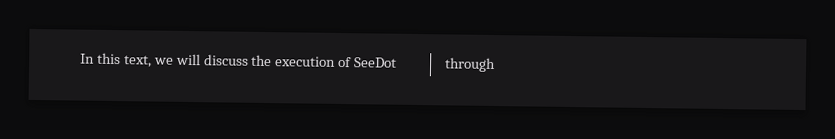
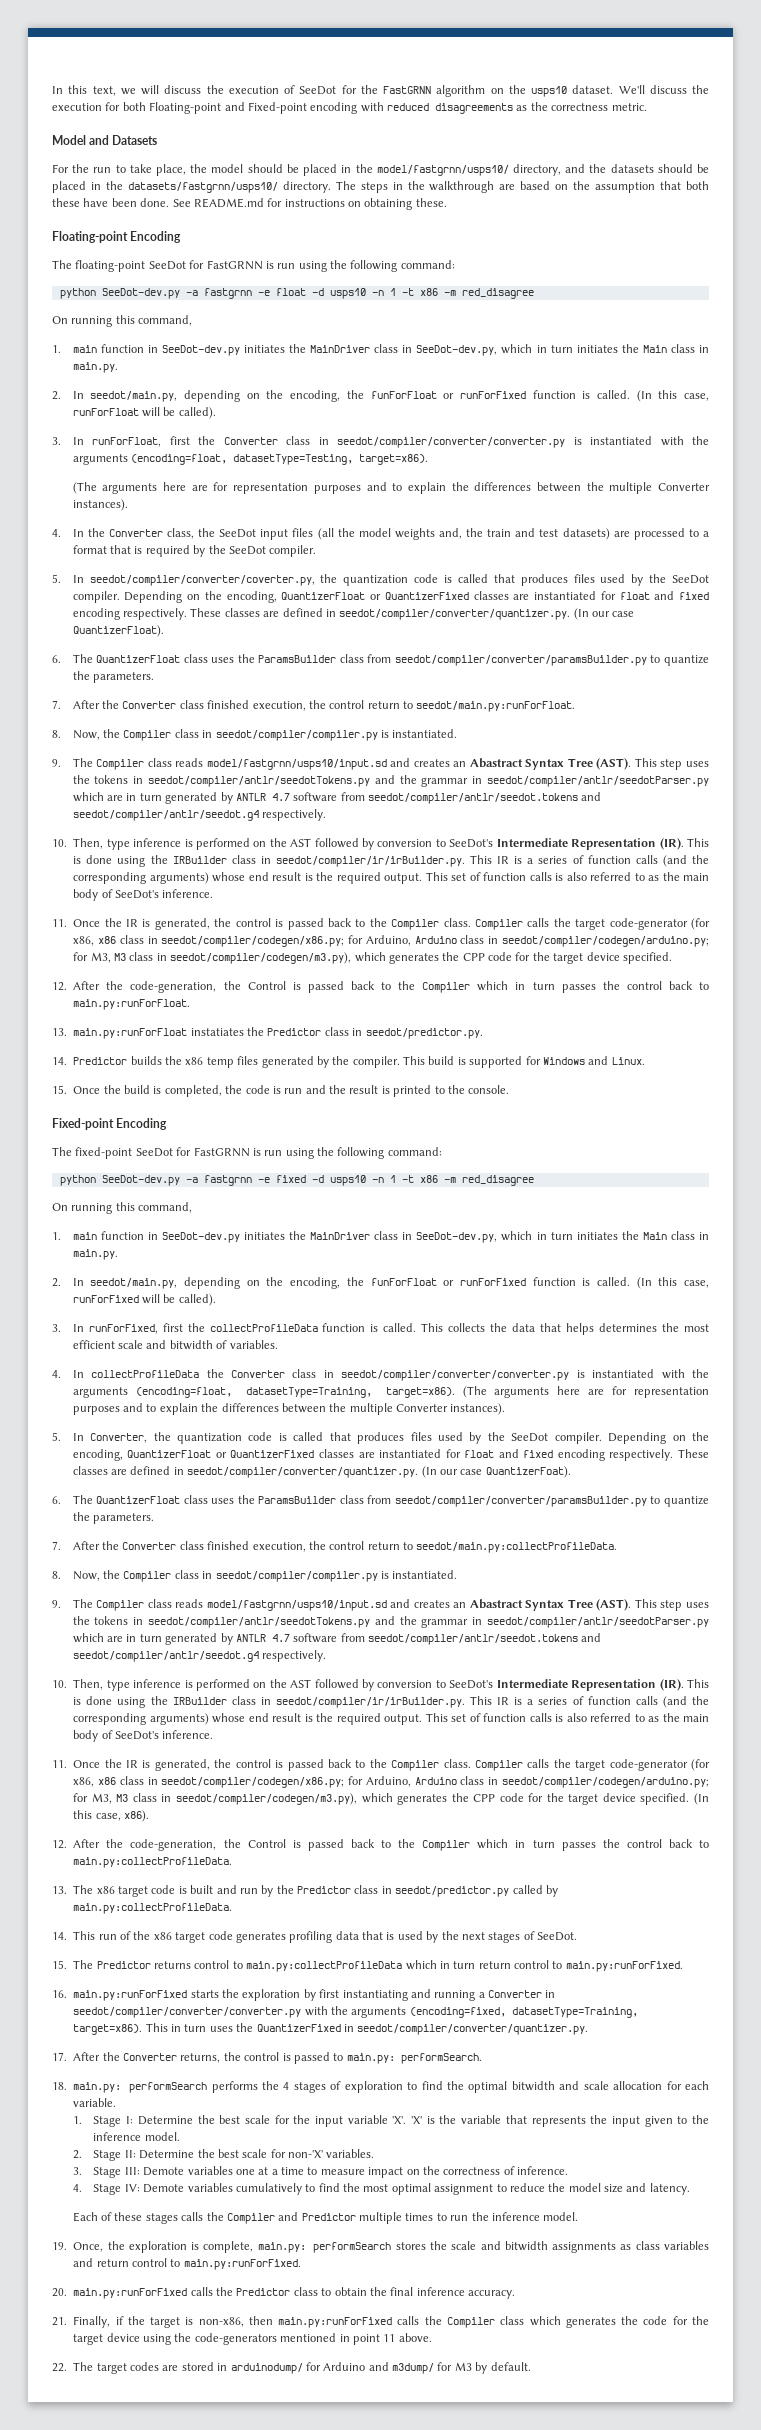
- In this text, we will discuss the execution of SeeDot through
+ In this text, we will discuss the execution of SeeDot for the FastGRNN algorithm on the usps10 dataset. We'll discuss the execution for both Floating-point and Fixed-point encoding with reduced disagreements as the correctness metric.
+ Model and Datasets
+ For the run to take place, the model should be placed in the model/fastgrnn/usps10/ directory, and the datasets should be placed in the datasets/fastgrnn/usps10/ directory. The steps in the walkthrough are based on the assumption that both these have been done. See README.md for instructions on obtaining these.
+ Floating-point Encoding
+ The floating-point SeeDot for FastGRNN is run using the following command:
+ python SeeDot-dev.py -a fastgrnn -e float -d usps10 -n 1 -t x86 -m red_disagree
+ On running this command,
+ 1. main function in SeeDot-dev.py initiates the MainDriver class in SeeDot-dev.py, which in turn initiates the Main class in main.py.
+ 2. In seedot/main.py, depending on the encoding, the funForFloat or runForFixed function is called. (In this case, runForFloat will be called).
+ 3. In runForFloat, first the Converter class in seedot/compiler/converter/converter.py is instantiated with the arguments (encoding=float, datasetType=Testing, target=x86).
+ (The arguments here are for representation purposes and to explain the differences between the multiple Converter instances).
+ 4. In the Converter class, the SeeDot input files (all the model weights and, the train and test datasets) are processed to a format that is required by the SeeDot compiler.
+ 5. In seedot/compiler/converter/coverter.py, the quantization code is called that produces files used by the SeeDot compiler. Depending on the encoding, QuantizerFloat or QuantizerFixed classes are instantiated for float and fixed encoding respectively. These classes are defined in seedot/compiler/converter/quantizer.py. (In our case QuantizerFloat).
+ 6. The QuantizerFloat class uses the ParamsBuilder class from seedot/compiler/converter/paramsBuilder.py to quantize the parameters.
+ 7. After the Converter class finished execution, the control return to seedot/main.py:runForFloat.
+ 8. Now, the Compiler class in seedot/compiler/compiler.py is instantiated.
+ 9. The Compiler class reads model/fastgrnn/usps10/input.sd and creates an Abastract Syntax Tree (AST). This step uses the tokens in seedot/compiler/antlr/seedotTokens.py and the grammar in seedot/compiler/antlr/seedotParser.py which are in turn generated by ANTLR 4.7 software from seedot/compiler/antlr/seedot.tokens and seedot/compiler/antlr/seedot.g4 respectively.
+ 10. Then, type inference is performed on the AST followed by conversion to SeeDot's Intermediate Representation (IR). This is done using the IRBuilder class in seedot/compiler/ir/irBuilder.py. This IR is a series of function calls (and the corresponding arguments) whose end result is the required output. This set of function calls is also referred to as the main body of SeeDot's inference.
+ 11. Once the IR is generated, the control is passed back to the Compiler class. Compiler calls the target code-generator (for x86, x86 class in seedot/compiler/codegen/x86.py; for Arduino, Arduino class in seedot/compiler/codegen/arduino.py; for M3, M3 class in seedot/compiler/codegen/m3.py), which generates the CPP code for the target device specified.
+ 12. After the code-generation, the Control is passed back to the Compiler which in turn passes the control back to main.py:runForFloat.
+ 13. main.py:runForFloat instatiates the Predictor class in seedot/predictor.py.
+ 14. Predictor builds the x86 temp files generated by the compiler. This build is supported for Windows and Linux.
+ 15. Once the build is completed, the code is run and the result is printed to the console.
+ Fixed-point Encoding
+ The fixed-point SeeDot for FastGRNN is run using the following command:
+ python SeeDot-dev.py -a fastgrnn -e fixed -d usps10 -n 1 -t x86 -m red_disagree
+ On running this command,
+ 1. main function in SeeDot-dev.py initiates the MainDriver class in SeeDot-dev.py, which in turn initiates the Main class in main.py.
+ 2. In seedot/main.py, depending on the encoding, the funForFloat or runForFixed function is called. (In this case, runForFixed will be called).
+ 3. In runForFixed, first the collectProfileData function is called. This collects the data that helps determines the most efficient scale and bitwidth of variables.
+ 4. In collectProfileData the Converter class in seedot/compiler/converter/converter.py is instantiated with the arguments (encoding=float, datasetType=Training, target=x86). (The arguments here are for representation purposes and to explain the differences between the multiple Converter instances).
+ 5. In Converter, the quantization code is called that produces files used by the SeeDot compiler. Depending on the encoding, QuantizerFloat or QuantizerFixed classes are instantiated for float and fixed encoding respectively. These classes are defined in seedot/compiler/converter/quantizer.py. (In our case QuantizerFoat).
+ 6. The QuantizerFloat class uses the ParamsBuilder class from seedot/compiler/converter/paramsBuilder.py to quantize the parameters.
+ 7. After the Converter class finished execution, the control return to seedot/main.py:collectProfileData.
+ 8. Now, the Compiler class in seedot/compiler/compiler.py is instantiated.
+ 9. The Compiler class reads model/fastgrnn/usps10/input.sd and creates an Abastract Syntax Tree (AST). This step uses the tokens in seedot/compiler/antlr/seedotTokens.py and the grammar in seedot/compiler/antlr/seedotParser.py which are in turn generated by ANTLR 4.7 software from seedot/compiler/antlr/seedot.tokens and seedot/compiler/antlr/seedot.g4 respectively.
+ 10. Then, type inference is performed on the AST followed by conversion to SeeDot's Intermediate Representation (IR). This is done using the IRBuilder class in seedot/compiler/ir/irBuilder.py. This IR is a series of function calls (and the corresponding arguments) whose end result is the required output. This set of function calls is also referred to as the main body of SeeDot's inference.
+ 11. Once the IR is generated, the control is passed back to the Compiler class. Compiler calls the target code-generator (for x86, x86 class in seedot/compiler/codegen/x86.py; for Arduino, Arduino class in seedot/compiler/codegen/arduino.py; for M3, M3 class in seedot/compiler/codegen/m3.py), which generates the CPP code for the target device specified. (In this case, x86).
+ 12. After the code-generation, the Control is passed back to the Compiler which in turn passes the control back to main.py:collectProfileData.
+ 13. The x86 target code is built and run by the Predictor class in seedot/predictor.py called by main.py:collectProfileData.
+ 14. This run of the x86 target code generates profiling data that is used by the next stages of SeeDot.
+ 15. The Predictor returns control to main.py:collectProfileData which in turn return control to main.py:runForFixed.
+ 16. main.py:runForFixed starts the exploration by first instantiating and running a Converter in seedot/compiler/converter/converter.py with the arguments (encoding=fixed, datasetType=Training, target=x86). This in turn uses the QuantizerFixed in seedot/compiler/converter/quantizer.py.
+ 17. After the Converter returns, the control is passed to main.py: performSearch.
+ 18. main.py: performSearch performs the 4 stages of exploration to find the optimal bitwidth and scale allocation for each variable.
+ 1. Stage I: Determine the best scale for the input variable 'X'. 'X' is the variable that represents the input given to the inference model.
+ 2. Stage II: Determine the best scale for non-'X' variables.
+ 3. Stage III: Demote variables one at a time to measure impact on the correctness of inference.
+ 4. Stage IV: Demote variables cumulatively to find the most optimal assignment to reduce the model size and latency.
+ Each of these stages calls the Compiler and Predictor multiple times to run the inference model.
+ 19. Once, the exploration is complete, main.py: performSearch stores the scale and bitwidth assignments as class variables and return control to main.py:runForFixed.
+ 20. main.py:runForFixed calls the Predictor class to obtain the final inference accuracy.
+ 21. Finally, if the target is non-x86, then main.py:runForFixed calls the Compiler class which generates the code for the target device using the code-generators mentioned in point 11 above.
+ 22. The target codes are stored in arduinodump/ for Arduino and m3dump/ for M3 by default.

